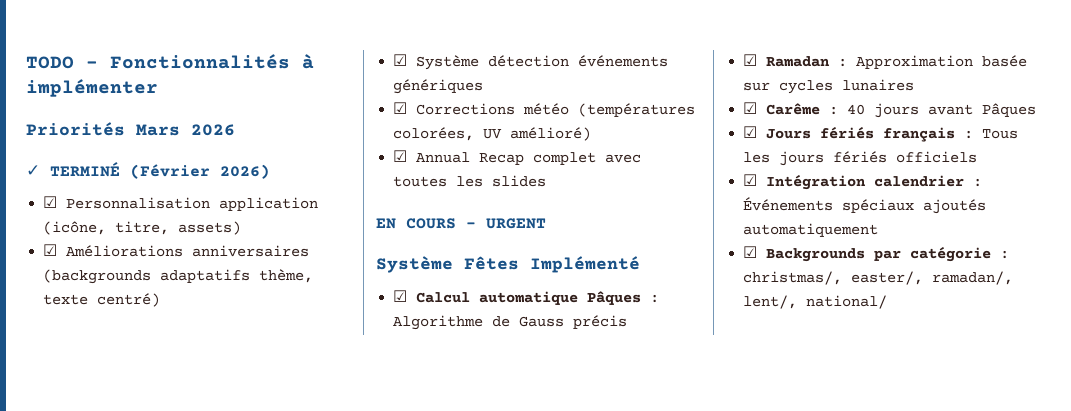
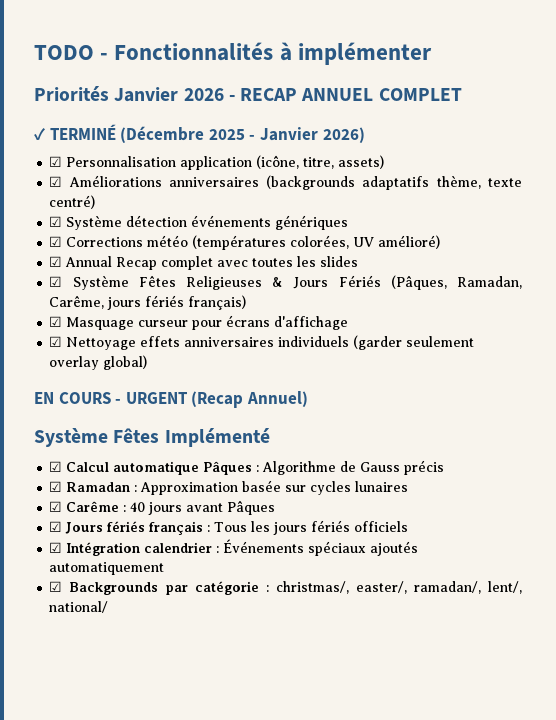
- Priorités Mars 2026
- ✓ TERMINÉ (Février 2026)
+ Priorités Janvier 2026 - RECAP ANNUEL COMPLET
+ ✓ TERMINÉ (Décembre 2025 - Janvier 2026)
+ ☑ Système Fêtes Religieuses & Jours Fériés (Pâques, Ramadan, Carême, jours fériés français)
+ ☑ Masquage curseur pour écrans d'affichage
+ ☑ Nettoyage effets anniversaires individuels (garder seulement overlay global)
- EN COURS - URGENT
+ EN COURS - URGENT (Recap Annuel)

